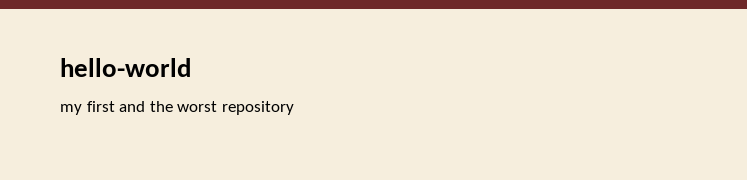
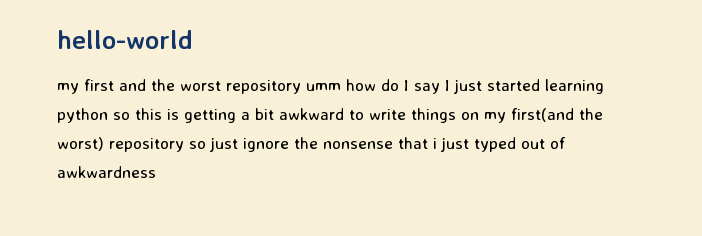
- my first and the worst repository
+ my first and the worst repository umm how do I say I just started learning python so this is getting a bit awkward to write things on my first(and the worst) repository so just ignore the nonsense that i just typed out of awkwardness

